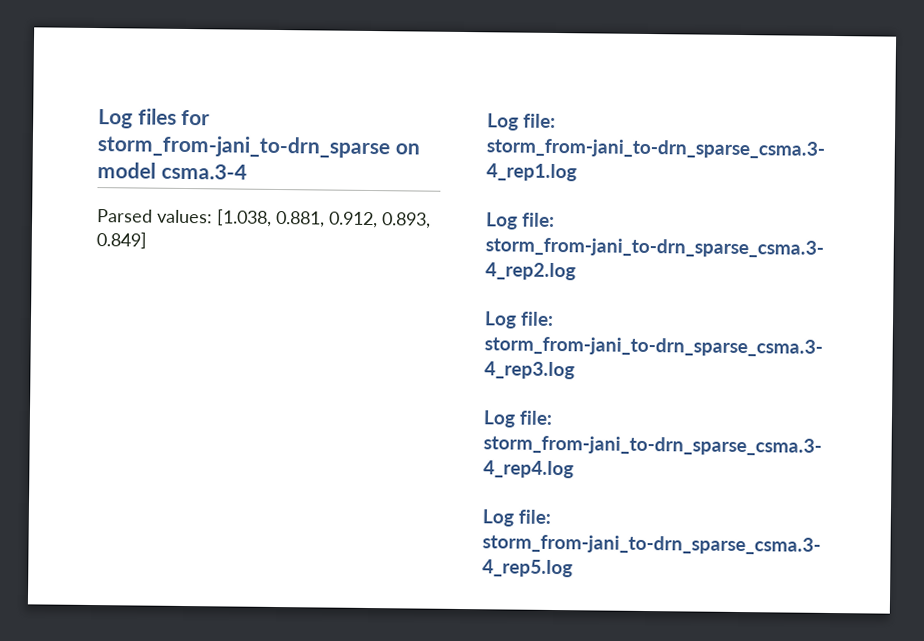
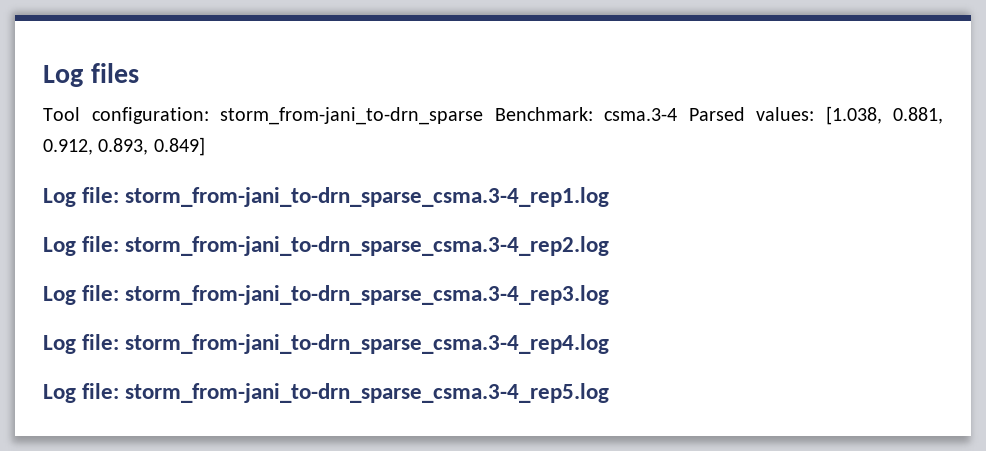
- Log files for storm_from-jani_to-drn_sparse on model csma.3-4
- Parsed values: [1.038, 0.881, 0.912, 0.893, 0.849]
+ Log files
+ Tool configuration: storm_from-jani_to-drn_sparse Benchmark: csma.3-4 Parsed values: [1.038, 0.881, 0.912, 0.893, 0.849]

